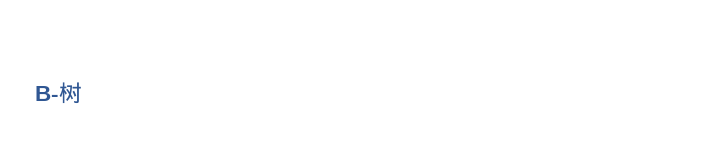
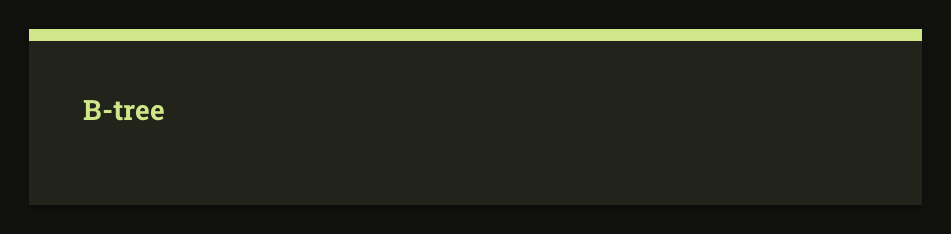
- B-树
+ B-tree

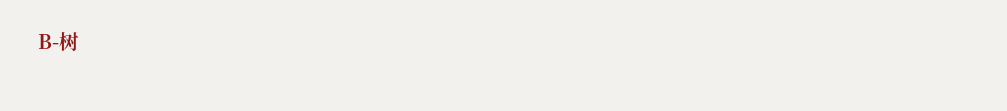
- B-tree
+ B-树

